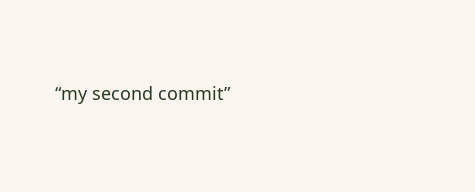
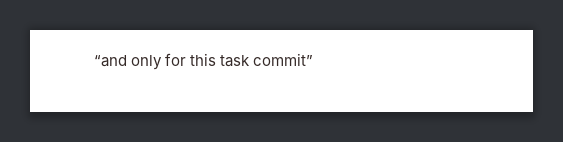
- “my second commit”
+ “and only for this task commit”

